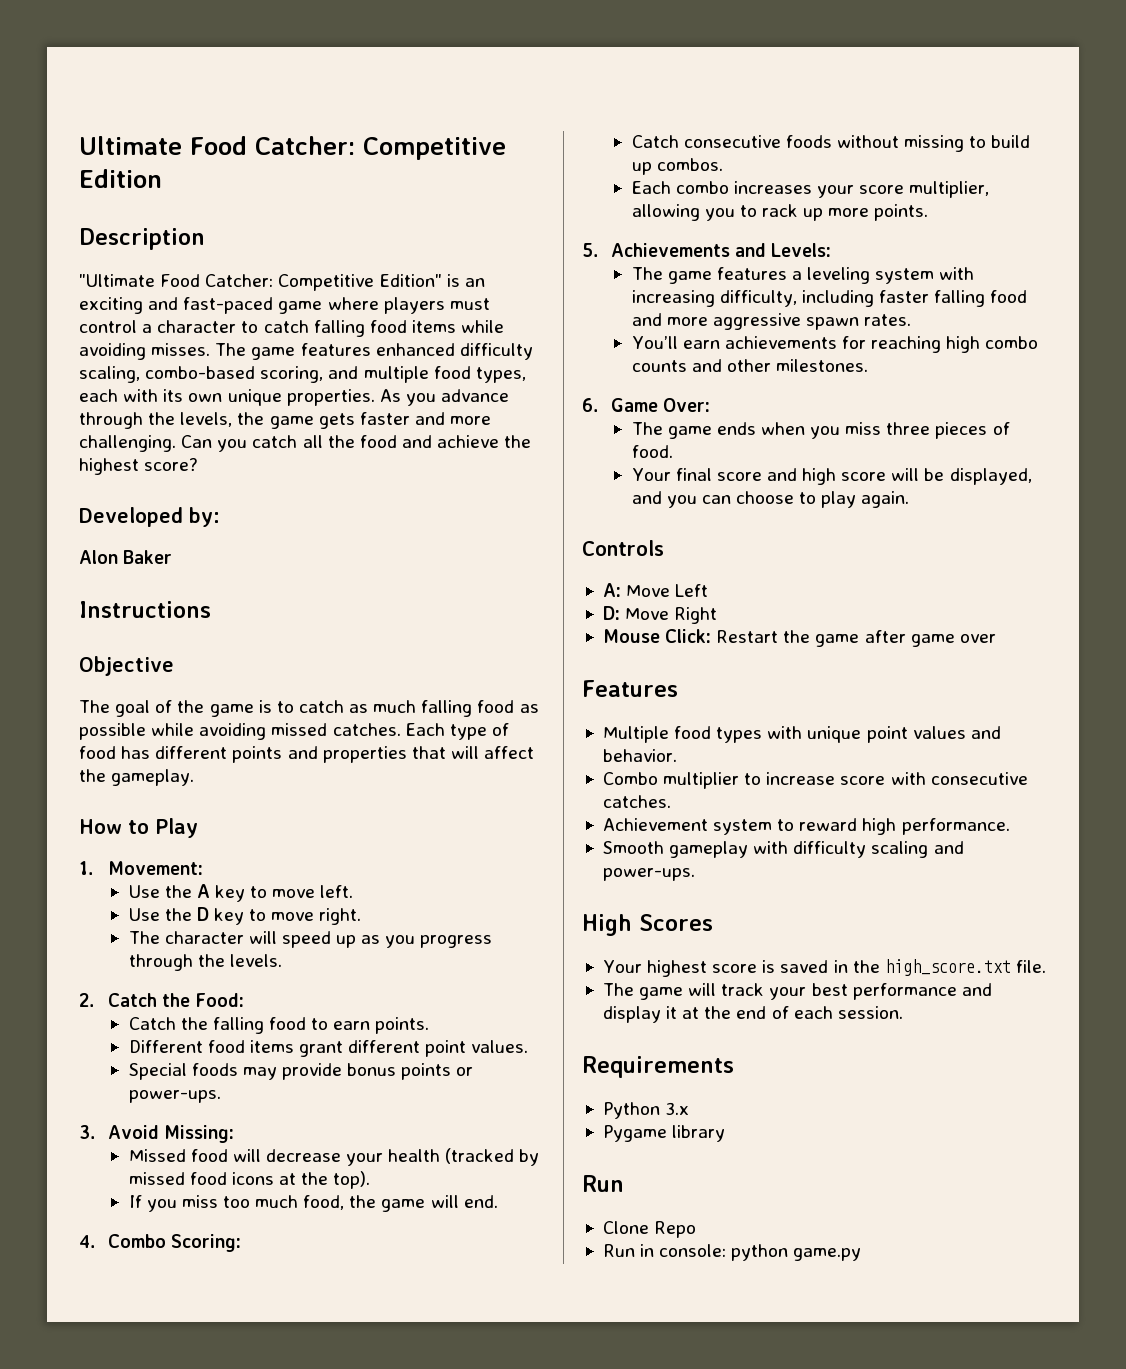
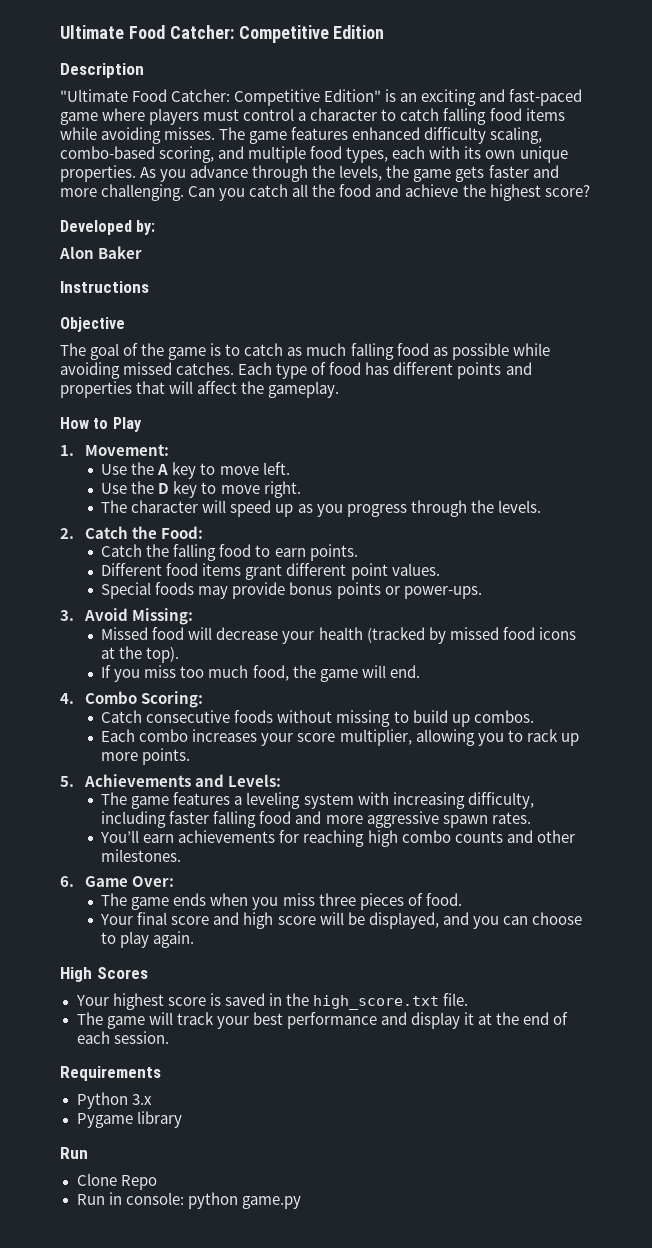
- Controls
- A: Move Left
- D: Move Right
- Mouse Click: Restart the game after game over
- Features
- Multiple food types with unique point values and behavior.
- Combo multiplier to increase score with consecutive catches.
- Achievement system to reward high performance.
- Smooth gameplay with difficulty scaling and power-ups.

